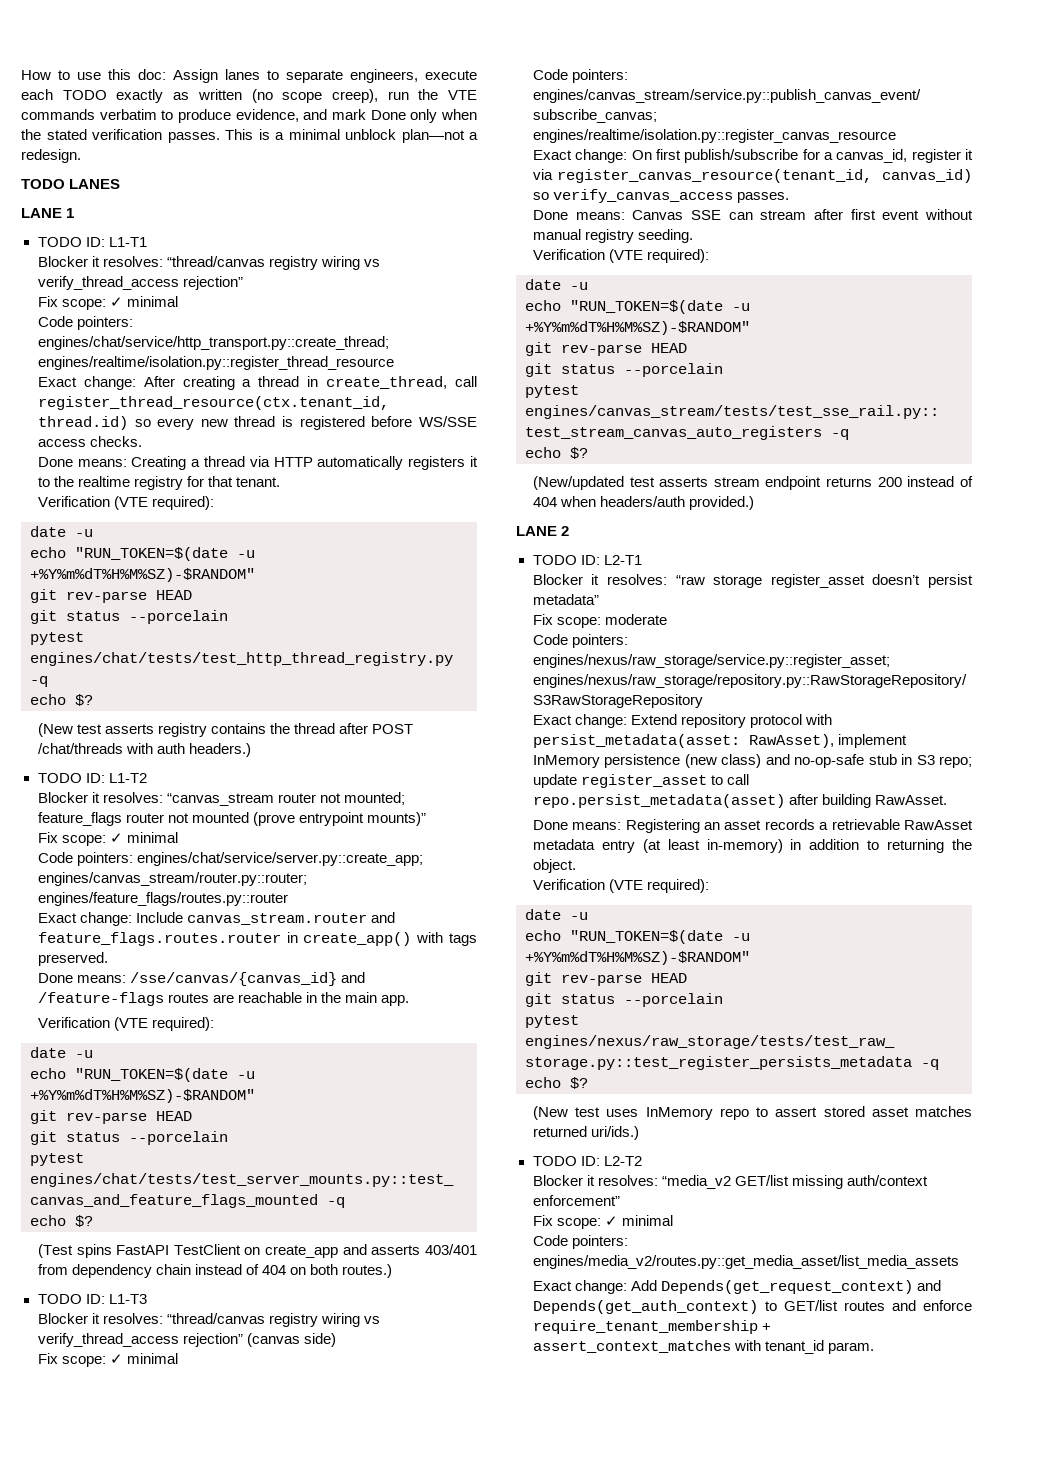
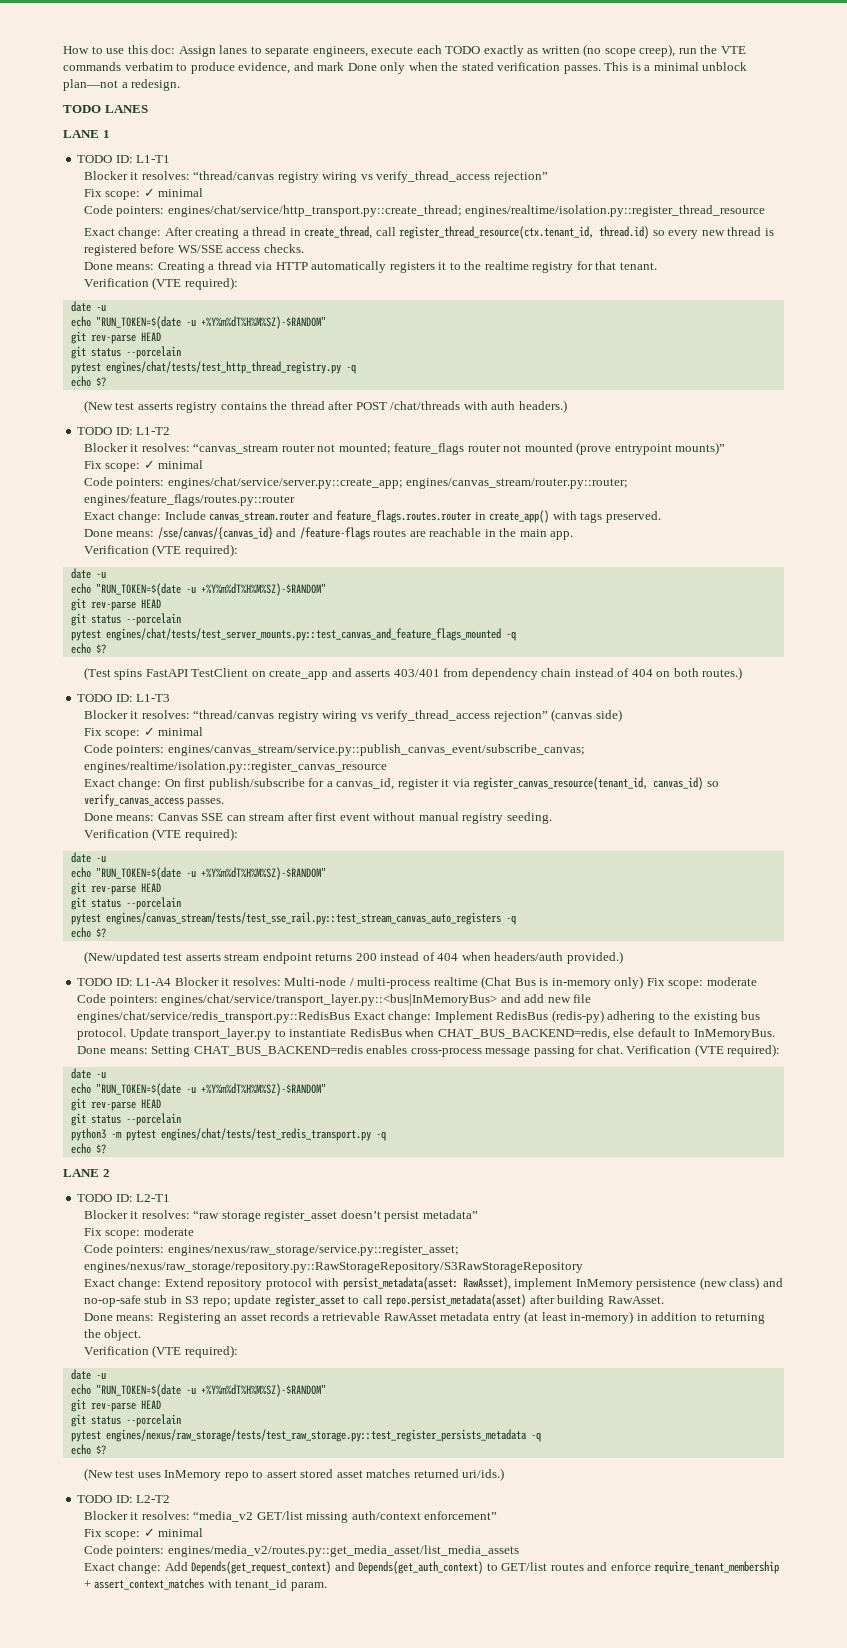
+ TODO ID: L1-A4 Blocker it resolves: Multi-node / multi-process realtime (Chat Bus is in-memory only) Fix scope: moderate Code pointers: engines/chat/service/transport_layer.py::<bus|InMemoryBus> and add new file engines/chat/service/redis_transport.py::RedisBus Exact change: Implement RedisBus (redis-py) adhering to the existing bus protocol. Update transport_layer.py to instantiate RedisBus when CHAT_BUS_BACKEND=redis, else default to InMemoryBus. Done means: Setting CHAT_BUS_BACKEND=redis enables cross-process message passing for chat. Verification (VTE required):
+ date -u
+ echo "RUN_TOKEN=$(date -u +%Y%m%dT%H%M%SZ)-$RANDOM"
+ git rev-parse HEAD
+ git status --porcelain
+ python3 -m pytest engines/chat/tests/test_redis_transport.py -q
+ echo $?

